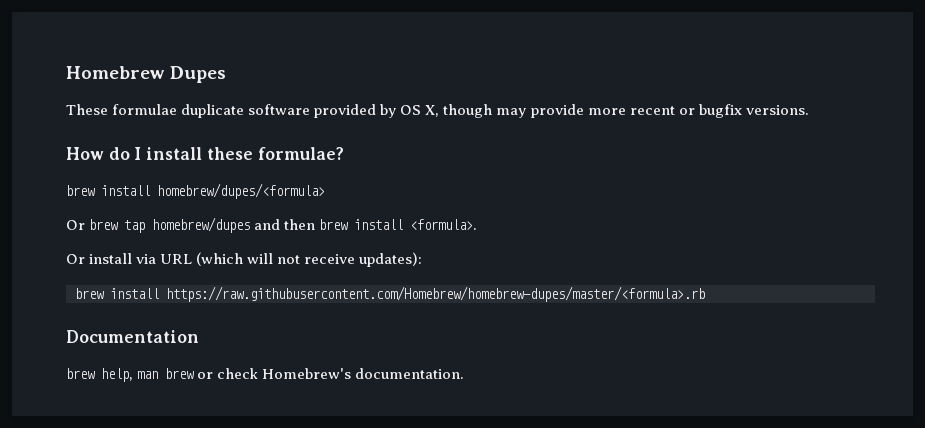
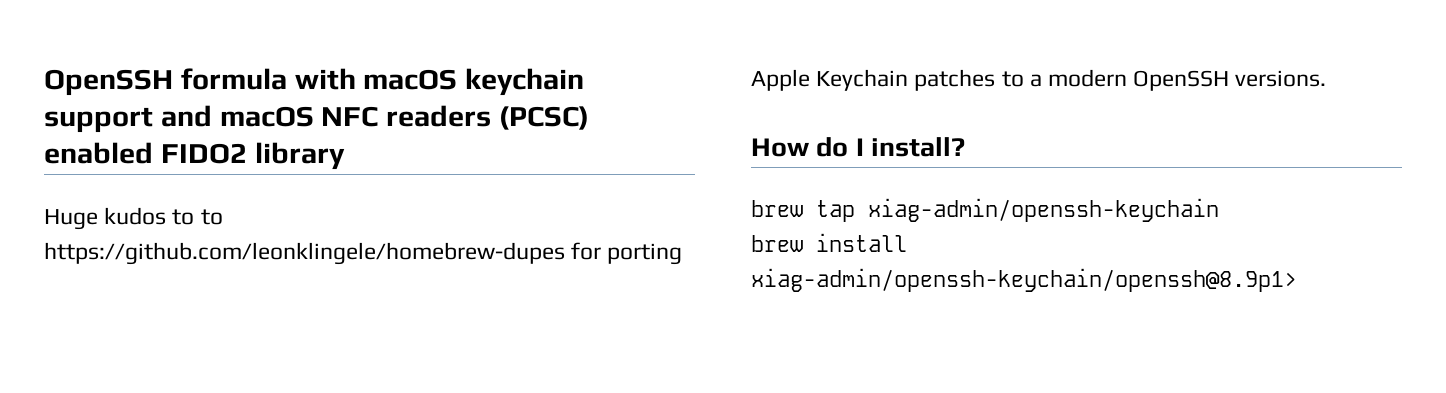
- Homebrew Dupes
- These formulae duplicate software provided by OS X, though may provide more recent or bugfix versions.
- How do I install these formulae?
- brew install homebrew/dupes/<formula>
- Or brew tap homebrew/dupes and then brew install <formula>.
- Or install via URL (which will not receive updates):
- brew install https://raw.githubusercontent.com/Homebrew/homebrew-dupes/master/<formula>.rb
- Documentation
- brew help, man brew or check Homebrew's documentation.
+ OpenSSH formula with macOS keychain support and macOS NFC readers (PCSC) enabled FIDO2 library
+ Huge kudos to to https://github.com/leonklingele/homebrew-dupes for porting Apple Keychain patches to a modern OpenSSH versions.
+ How do I install?
+ brew tap xiag-admin/openssh-keychain
+ brew install xiag-admin/openssh-keychain/openssh@8.9p1>

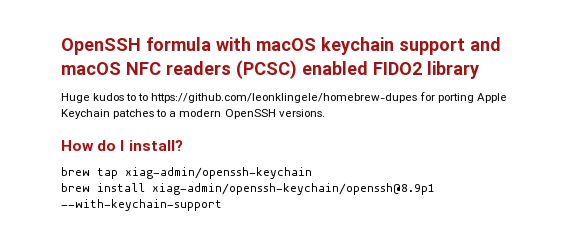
- brew install xiag-admin/openssh-keychain/openssh@8.9p1>
+ brew install xiag-admin/openssh-keychain/openssh@8.9p1 --with-keychain-support

